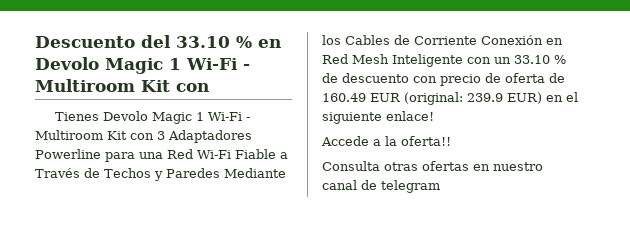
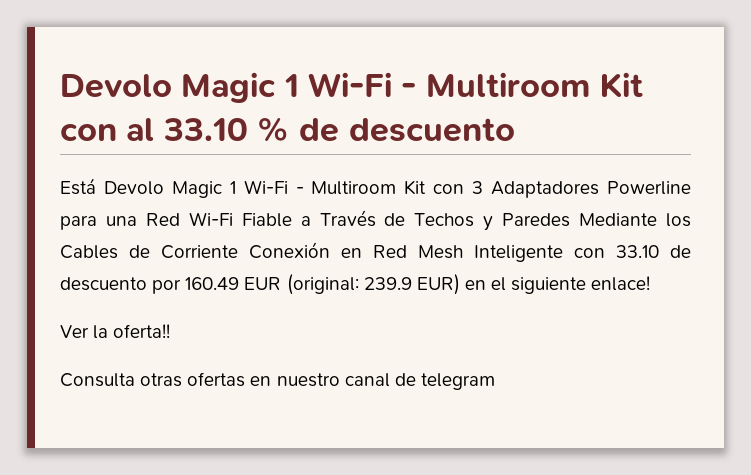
- Descuento del 33.10 % en Devolo Magic 1 Wi-Fi - Multiroom Kit con
- Tienes Devolo Magic 1 Wi-Fi - Multiroom Kit con 3 Adaptadores Powerline para una Red Wi-Fi Fiable a Través de Techos y Paredes Mediante los Cables de Corriente Conexión en Red Mesh Inteligente con un 33.10 % de descuento con precio de oferta de 160.49 EUR (original: 239.9 EUR) en el siguiente enlace!
+ Devolo Magic 1 Wi-Fi - Multiroom Kit con al 33.10 % de descuento
+ Está Devolo Magic 1 Wi-Fi - Multiroom Kit con 3 Adaptadores Powerline para una Red Wi-Fi Fiable a Través de Techos y Paredes Mediante los Cables de Corriente Conexión en Red Mesh Inteligente con 33.10 de descuento por 160.49 EUR (original: 239.9 EUR) en el siguiente enlace!
- Accede a la oferta!!
+ Ver la oferta!!

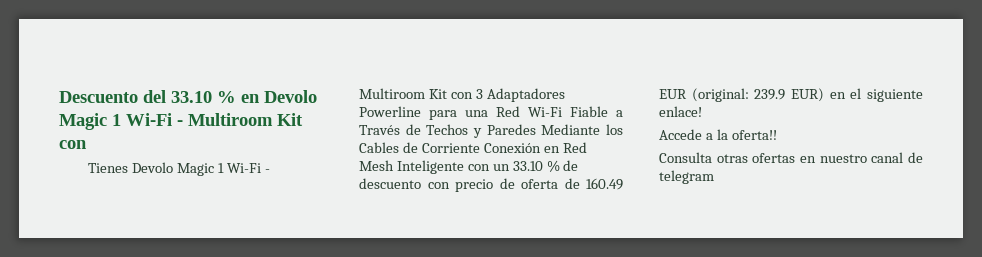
- Devolo Magic 1 Wi-Fi - Multiroom Kit con al 33.10 % de descuento
- Está Devolo Magic 1 Wi-Fi - Multiroom Kit con 3 Adaptadores Powerline para una Red Wi-Fi Fiable a Través de Techos y Paredes Mediante los Cables de Corriente Conexión en Red Mesh Inteligente con 33.10 de descuento por 160.49 EUR (original: 239.9 EUR) en el siguiente enlace!
+ Descuento del 33.10 % en Devolo Magic 1 Wi-Fi - Multiroom Kit con
+ Tienes Devolo Magic 1 Wi-Fi - Multiroom Kit con 3 Adaptadores Powerline para una Red Wi-Fi Fiable a Través de Techos y Paredes Mediante los Cables de Corriente Conexión en Red Mesh Inteligente con un 33.10 % de descuento con precio de oferta de 160.49 EUR (original: 239.9 EUR) en el siguiente enlace!
- Ver la oferta!!
+ Accede a la oferta!!

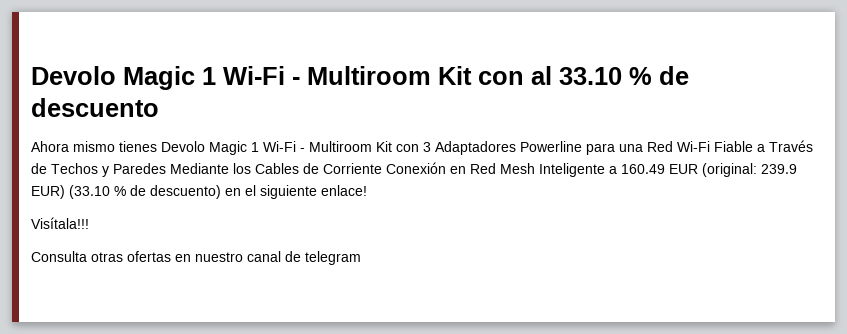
- Descuento del 33.10 % en Devolo Magic 1 Wi-Fi - Multiroom Kit con
- Tienes Devolo Magic 1 Wi-Fi - Multiroom Kit con 3 Adaptadores Powerline para una Red Wi-Fi Fiable a Través de Techos y Paredes Mediante los Cables de Corriente Conexión en Red Mesh Inteligente con un 33.10 % de descuento con precio de oferta de 160.49 EUR (original: 239.9 EUR) en el siguiente enlace!
+ Devolo Magic 1 Wi-Fi - Multiroom Kit con al 33.10 % de descuento
+ Ahora mismo tienes Devolo Magic 1 Wi-Fi - Multiroom Kit con 3 Adaptadores Powerline para una Red Wi-Fi Fiable a Través de Techos y Paredes Mediante los Cables de Corriente Conexión en Red Mesh Inteligente a 160.49 EUR (original: 239.9 EUR) (33.10 % de descuento) en el siguiente enlace!
- Accede a la oferta!!
+ Visítala!!!

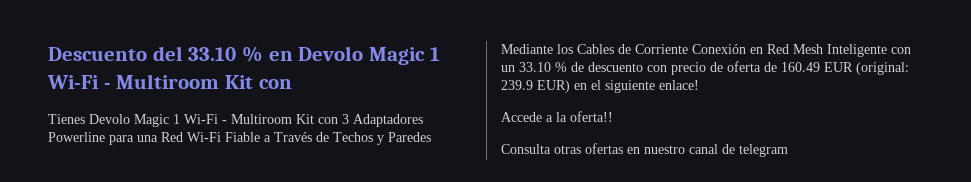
- Devolo Magic 1 Wi-Fi - Multiroom Kit con al 33.10 % de descuento
- Ahora mismo tienes Devolo Magic 1 Wi-Fi - Multiroom Kit con 3 Adaptadores Powerline para una Red Wi-Fi Fiable a Través de Techos y Paredes Mediante los Cables de Corriente Conexión en Red Mesh Inteligente a 160.49 EUR (original: 239.9 EUR) (33.10 % de descuento) en el siguiente enlace!
+ Descuento del 33.10 % en Devolo Magic 1 Wi-Fi - Multiroom Kit con
+ Tienes Devolo Magic 1 Wi-Fi - Multiroom Kit con 3 Adaptadores Powerline para una Red Wi-Fi Fiable a Través de Techos y Paredes Mediante los Cables de Corriente Conexión en Red Mesh Inteligente con un 33.10 % de descuento con precio de oferta de 160.49 EUR (original: 239.9 EUR) en el siguiente enlace!
- Visítala!!!
+ Accede a la oferta!!

